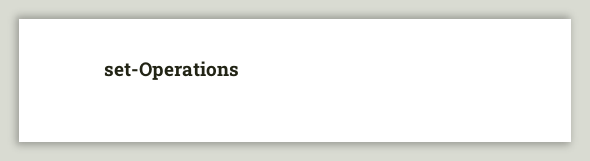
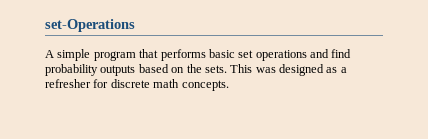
+ A simple program that performs basic set operations and find probability outputs based on the sets. This was designed as a refresher for discrete math concepts.

